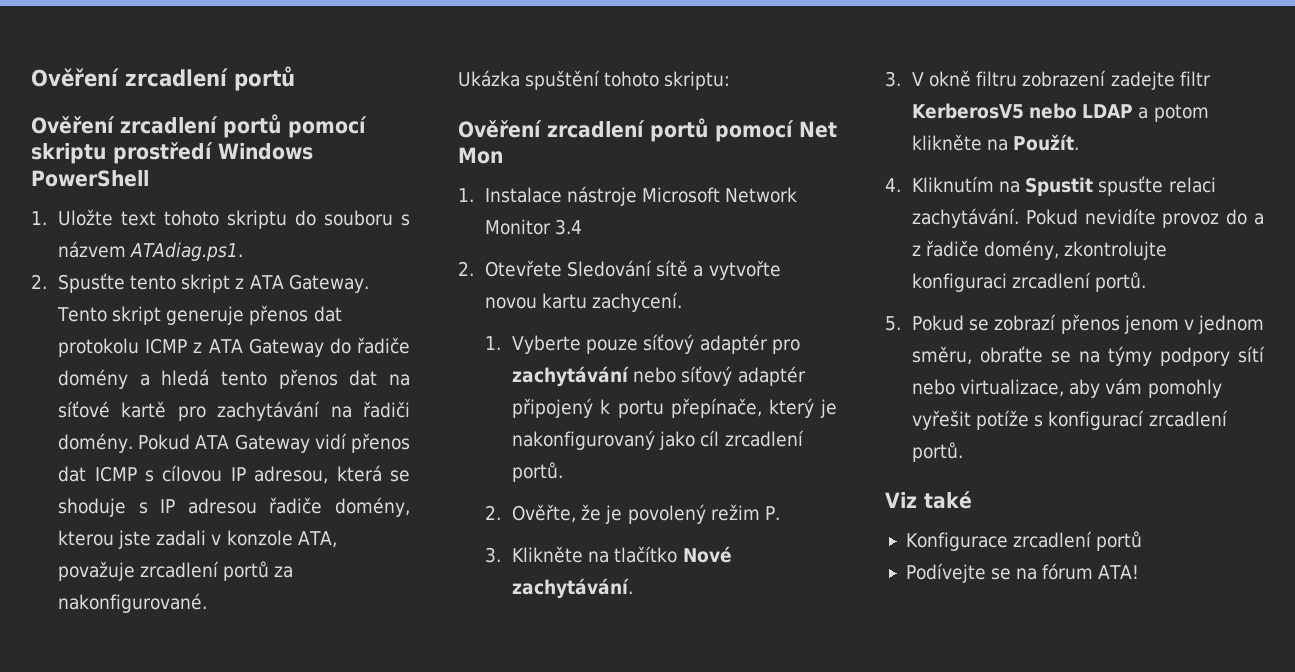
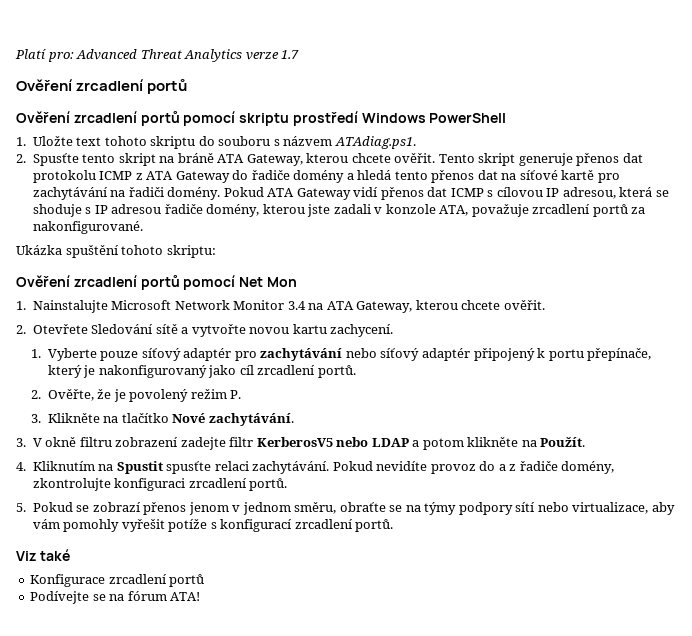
+ Platí pro: Advanced Threat Analytics verze 1.7
- 2. Spusťte tento skript z ATA Gateway.
+ 2. Spusťte tento skript na bráně ATA Gateway, kterou chcete ověřit.
- 1. Instalace nástroje Microsoft Network Monitor 3.4
+ 1. Nainstalujte Microsoft Network Monitor 3.4 na ATA Gateway, kterou chcete ověřit.

